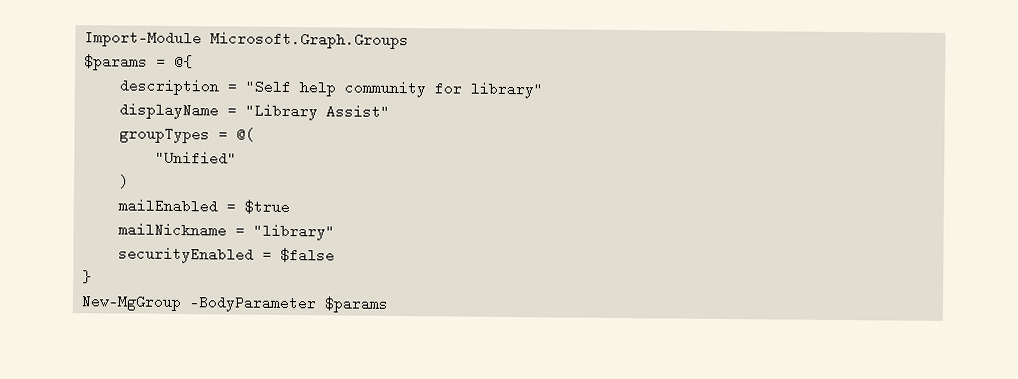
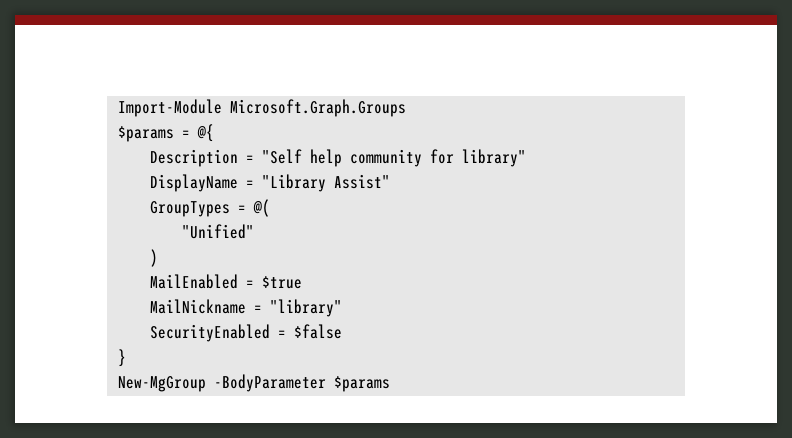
- description = "Self help community for library"
+ Description = "Self help community for library"
- displayName = "Library Assist"
+ DisplayName = "Library Assist"
- groupTypes = @(
+ GroupTypes = @(
- mailEnabled = $true
+ MailEnabled = $true
- mailNickname = "library"
+ MailNickname = "library"
- securityEnabled = $false
+ SecurityEnabled = $false

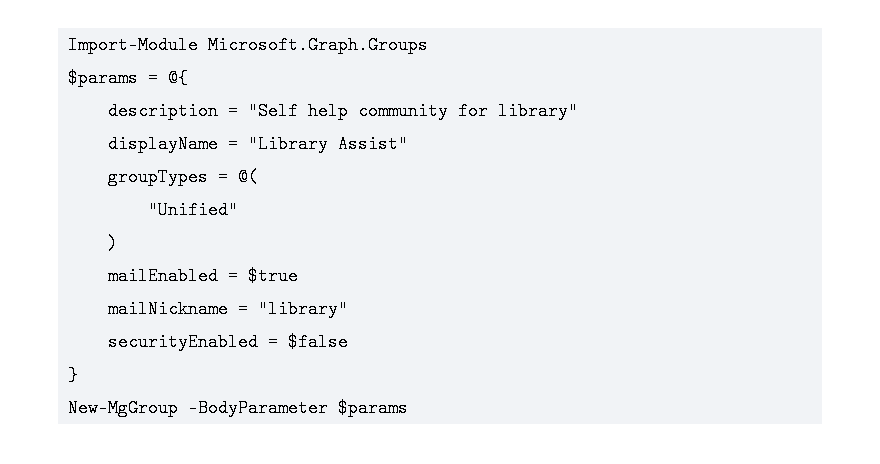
- Description = "Self help community for library"
+ description = "Self help community for library"
- DisplayName = "Library Assist"
+ displayName = "Library Assist"
- GroupTypes = @(
+ groupTypes = @(
- MailEnabled = $true
+ mailEnabled = $true
- MailNickname = "library"
+ mailNickname = "library"
- SecurityEnabled = $false
+ securityEnabled = $false

